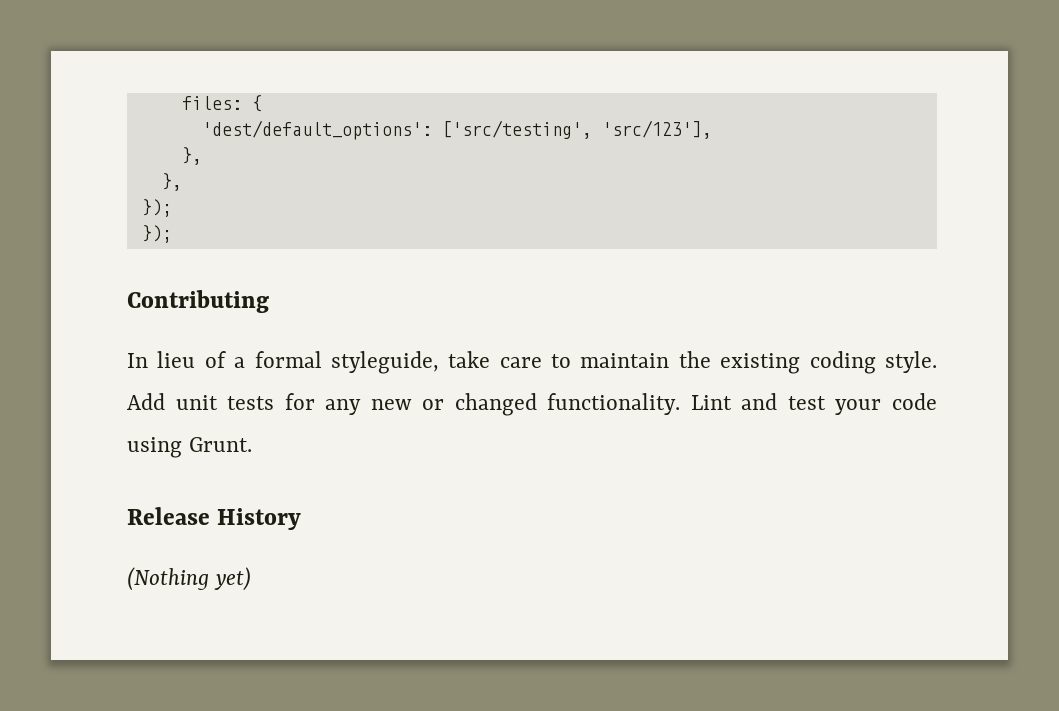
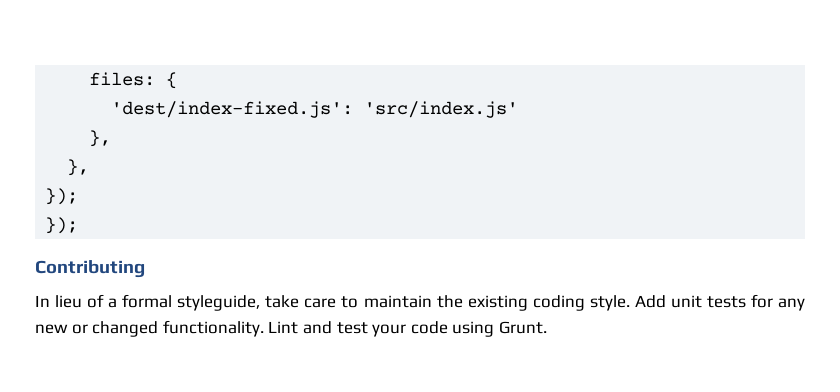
- 'dest/default_options': ['src/testing', 'src/123'],
+ 'dest/index-fixed.js': 'src/index.js'
- Release History
- (Nothing yet)

